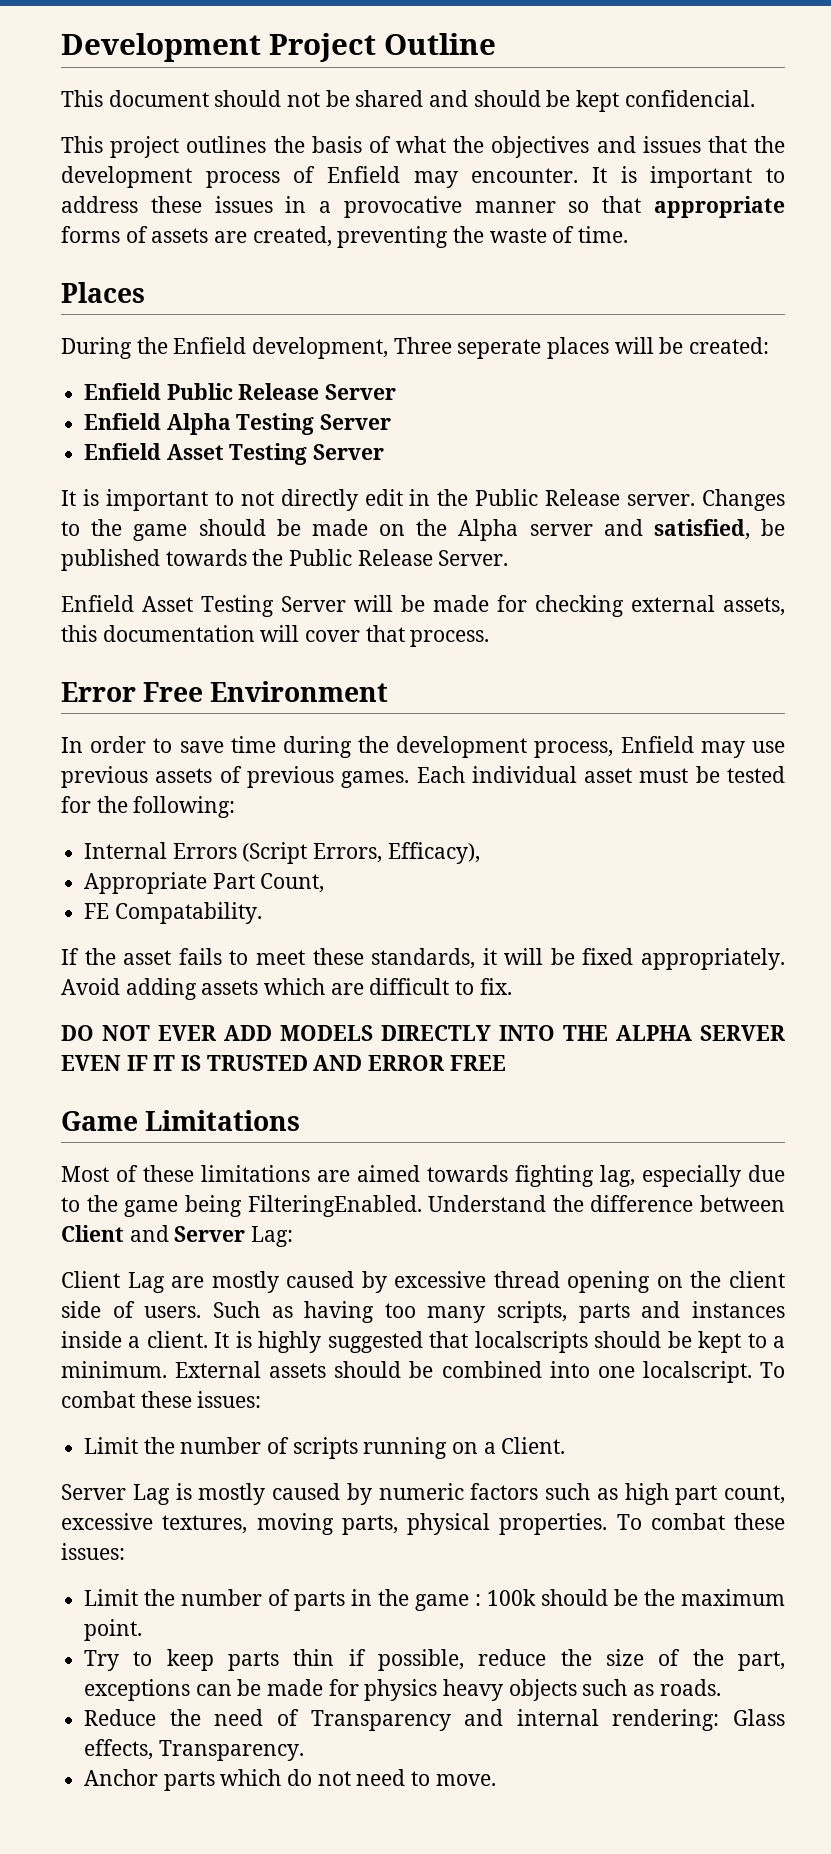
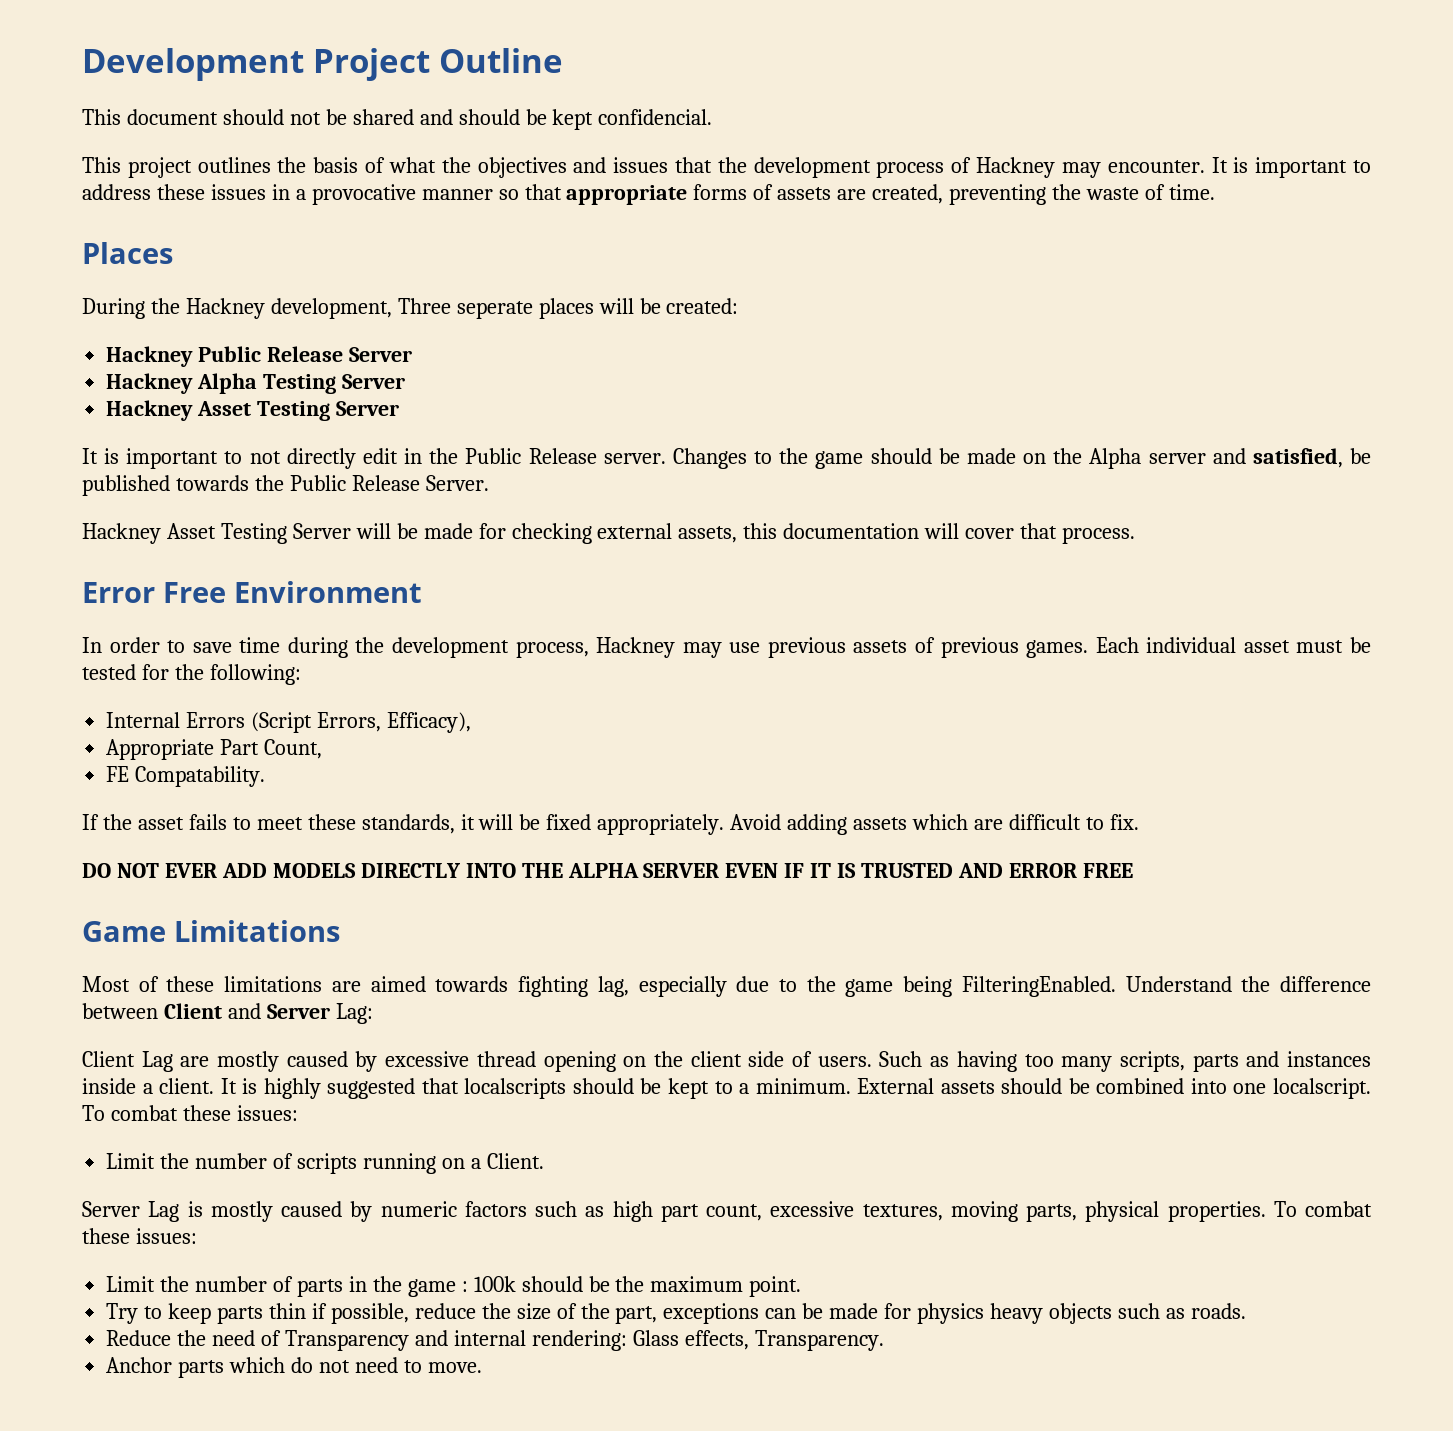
- This project outlines the basis of what the objectives and issues that the development process of Enfield may encounter.
+ This project outlines the basis of what the objectives and issues that the development process of Hackney may encounter.
- During the Enfield development, Three seperate places will be created:
+ During the Hackney development, Three seperate places will be created:
- Enfield Public Release Server
+ Hackney Public Release Server
- Enfield Alpha Testing Server
- Enfield Asset Testing Server
+ Hackney Alpha Testing Server
+ Hackney Asset Testing Server
- Enfield Asset Testing Server will be made for checking external assets, this documentation will cover that process.
+ Hackney Asset Testing Server will be made for checking external assets, this documentation will cover that process.
- In order to save time during the development process, Enfield may use previous assets of previous games.
+ In order to save time during the development process, Hackney may use previous assets of previous games.

